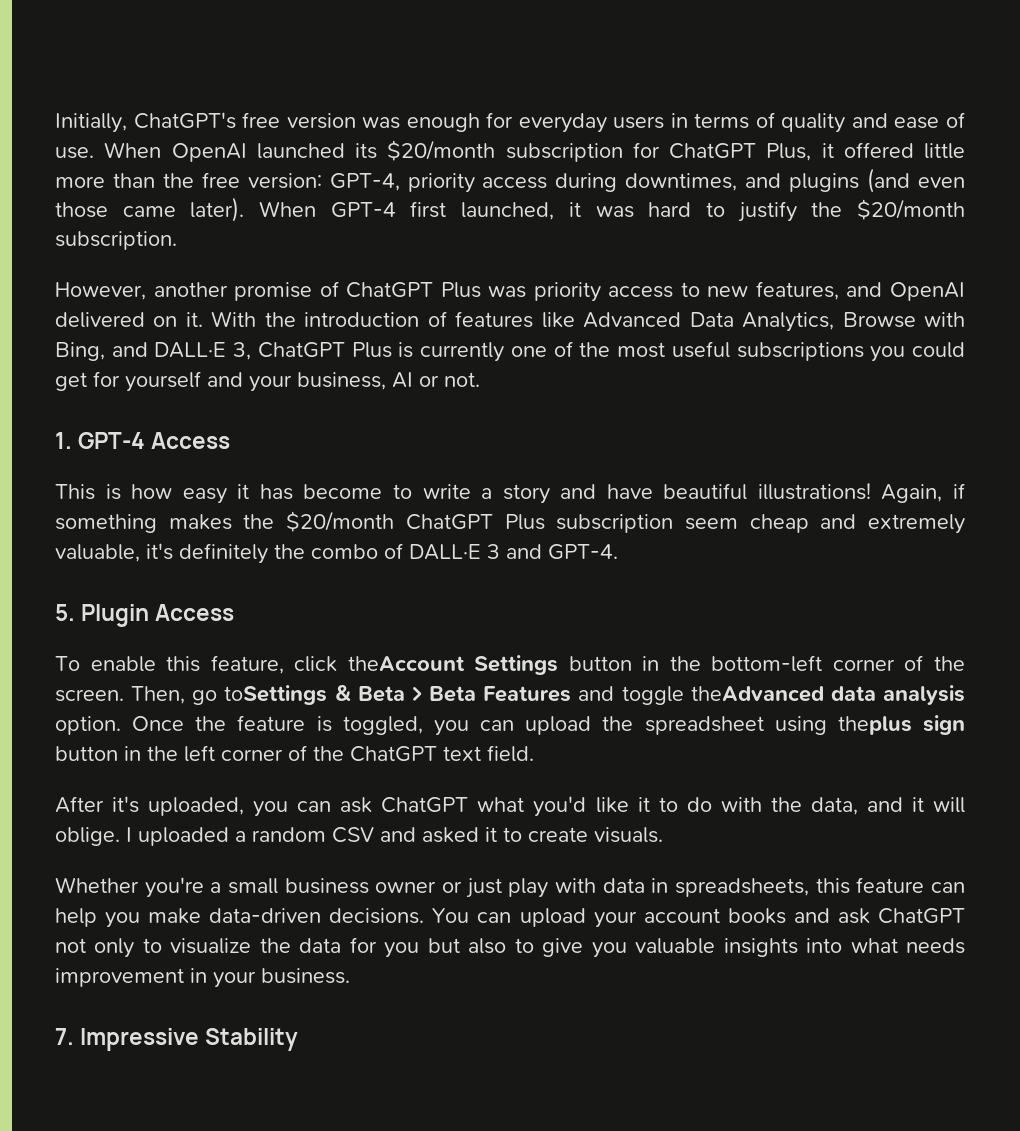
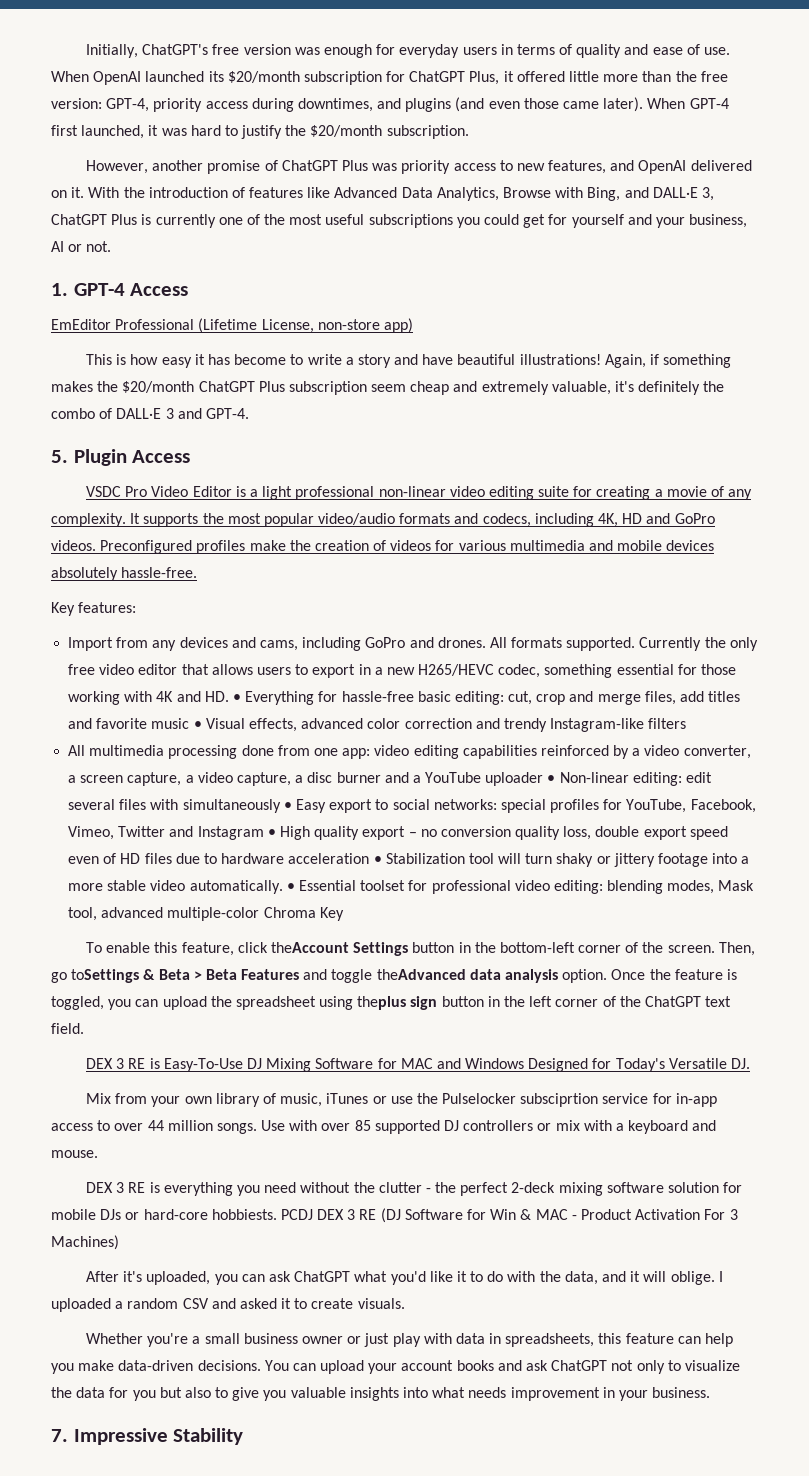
+ EmEditor Professional (Lifetime License, non-store app)
+ VSDC Pro Video Editor is a light professional non-linear video editing suite for creating a movie of any complexity. It supports the most popular video/audio formats and codecs, including 4K, HD and GoPro videos. Preconfigured profiles make the creation of videos for various multimedia and mobile devices absolutely hassle-free.
+ Key features:
+ Import from any devices and cams, including GoPro and drones. All formats supported. Сurrently the only free video editor that allows users to export in a new H265/HEVC codec, something essential for those working with 4K and HD. • Everything for hassle-free basic editing: cut, crop and merge files, add titles and favorite music • Visual effects, advanced color correction and trendy Instagram-like filters
+ All multimedia processing done from one app: video editing capabilities reinforced by a video converter, a screen capture, a video capture, a disc burner and a YouTube uploader • Non-linear editing: edit several files with simultaneously • Easy export to social networks: special profiles for YouTube, Facebook, Vimeo, Twitter and Instagram • High quality export – no conversion quality loss, double export speed even of HD files due to hardware acceleration • Stabilization tool will turn shaky or jittery footage into a more stable video automatically. • Essential toolset for professional video editing: blending modes, Mask tool, advanced multiple-color Chroma Key
+ DEX 3 RE is Easy-To-Use DJ Mixing Software for MAC and Windows Designed for Today's Versatile DJ.
+ Mix from your own library of music, iTunes or use the Pulselocker subsciprtion service for in-app access to over 44 million songs. Use with over 85 supported DJ controllers or mix with a keyboard and mouse.
+ DEX 3 RE is everything you need without the clutter - the perfect 2-deck mixing software solution for mobile DJs or hard-core hobbiests. PCDJ DEX 3 RE (DJ Software for Win & MAC - Product Activation For 3 Machines)

